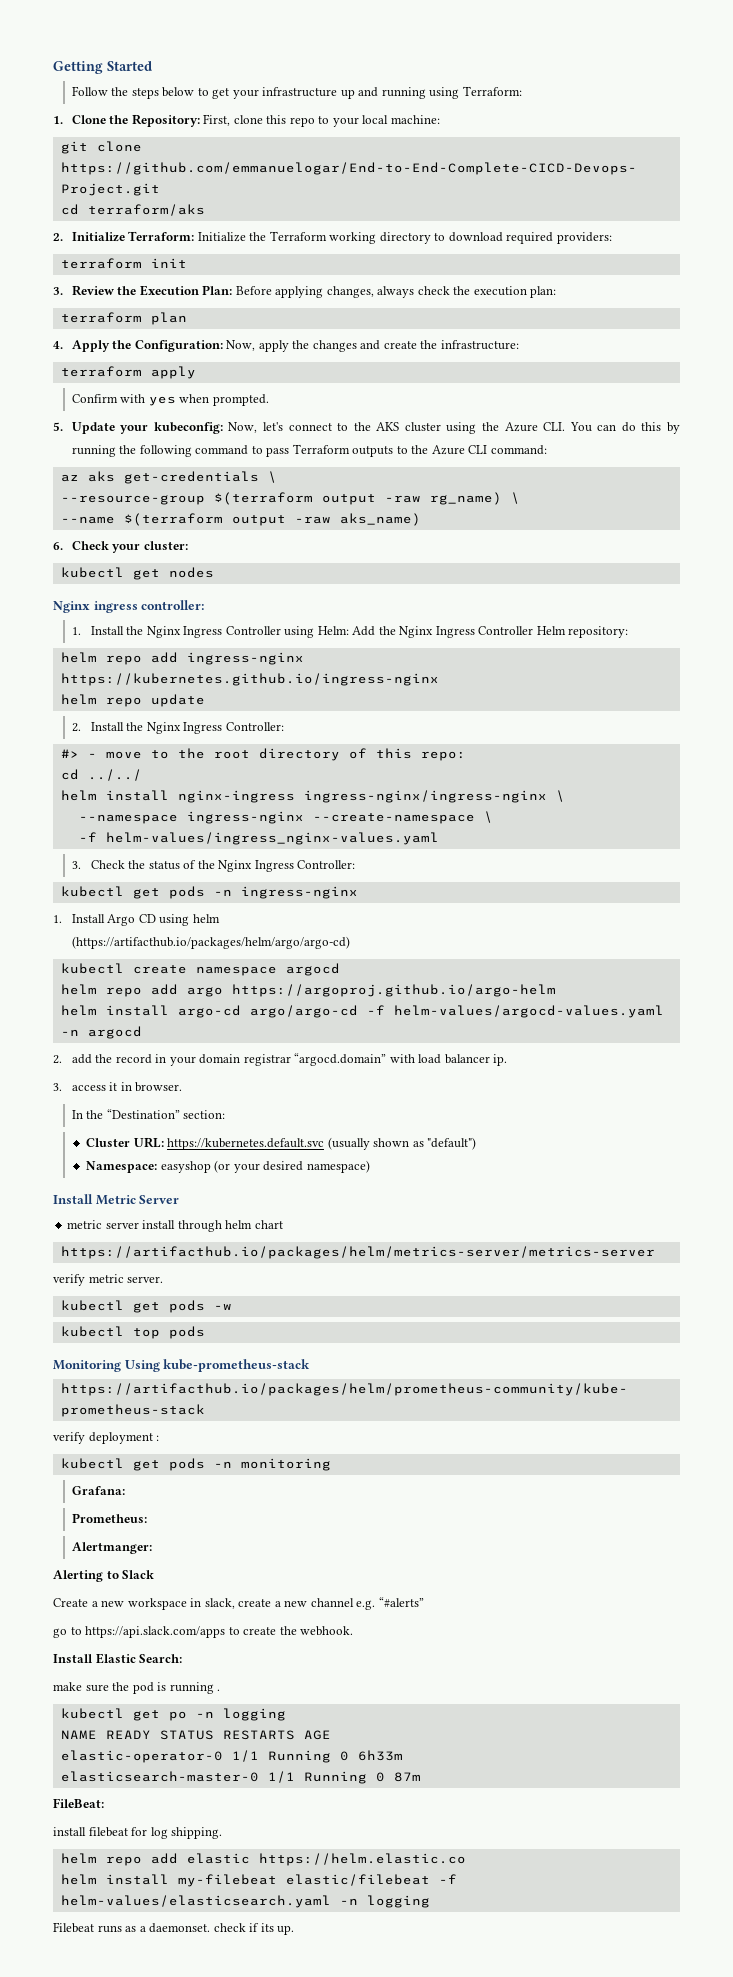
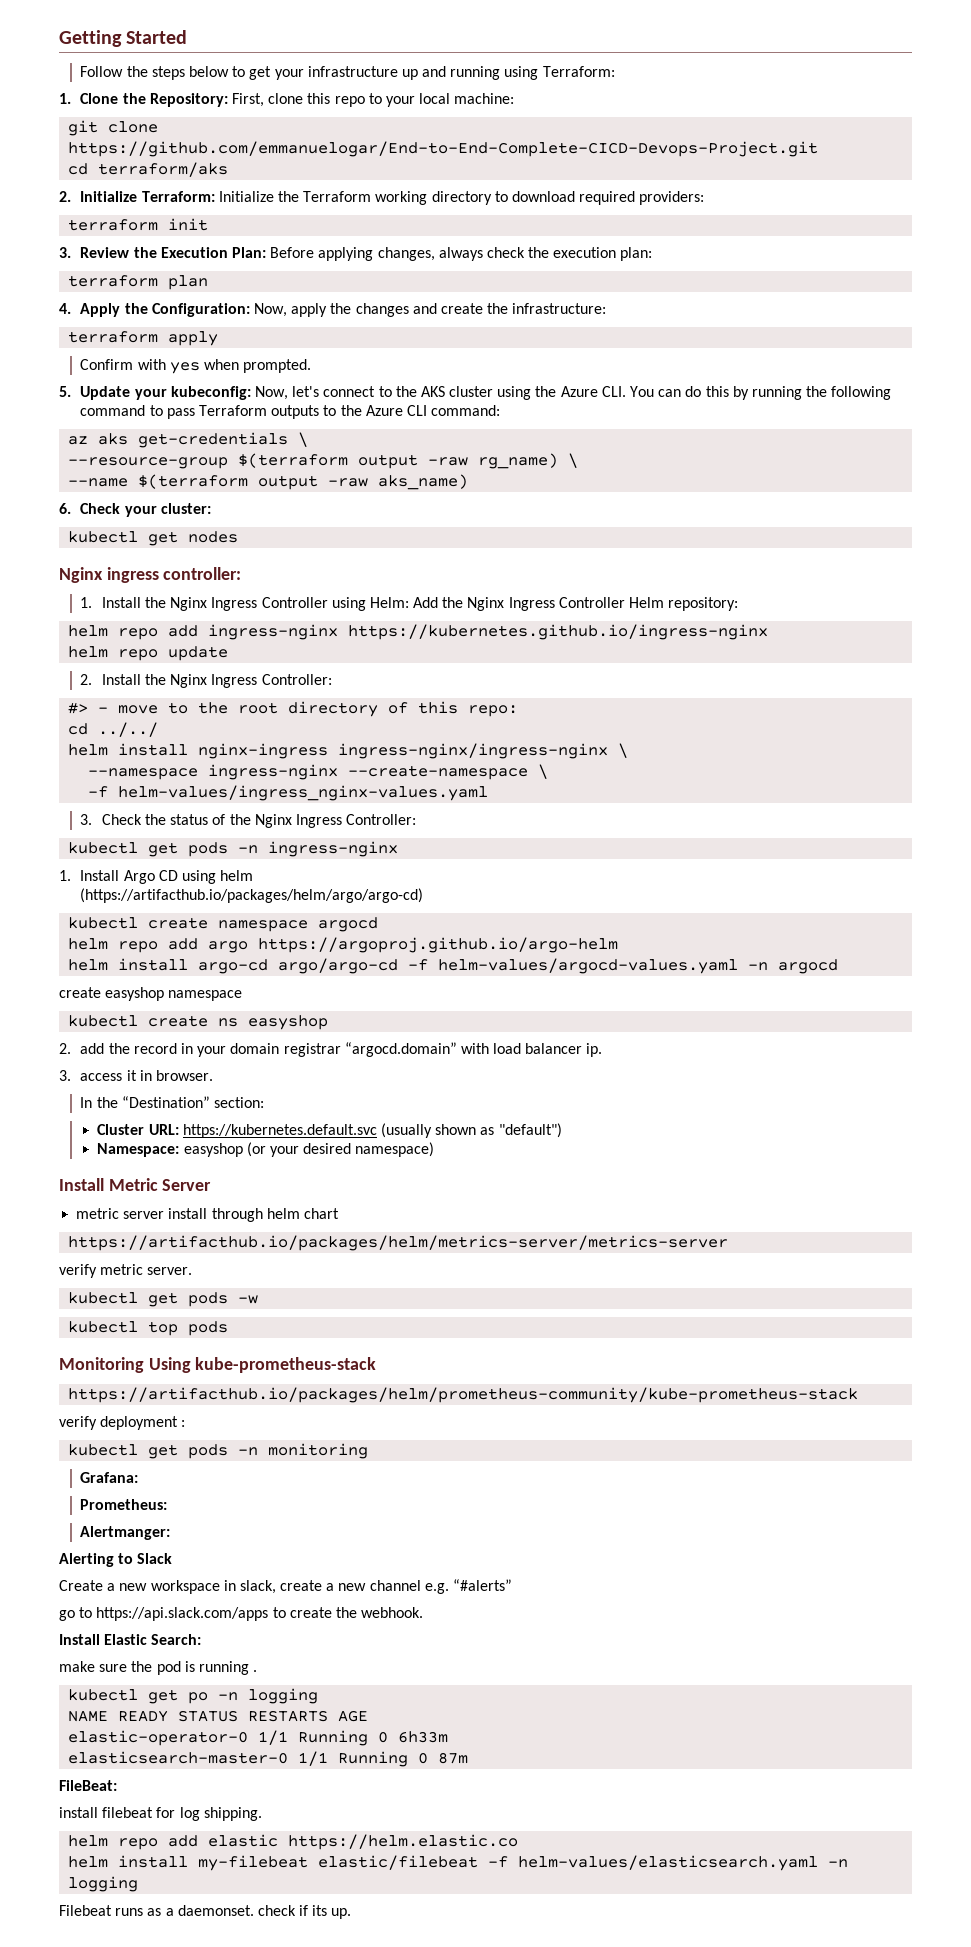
+ create easyshop namespace
+ kubectl create ns easyshop

